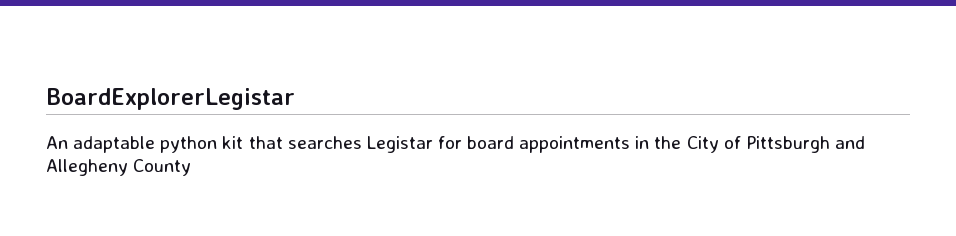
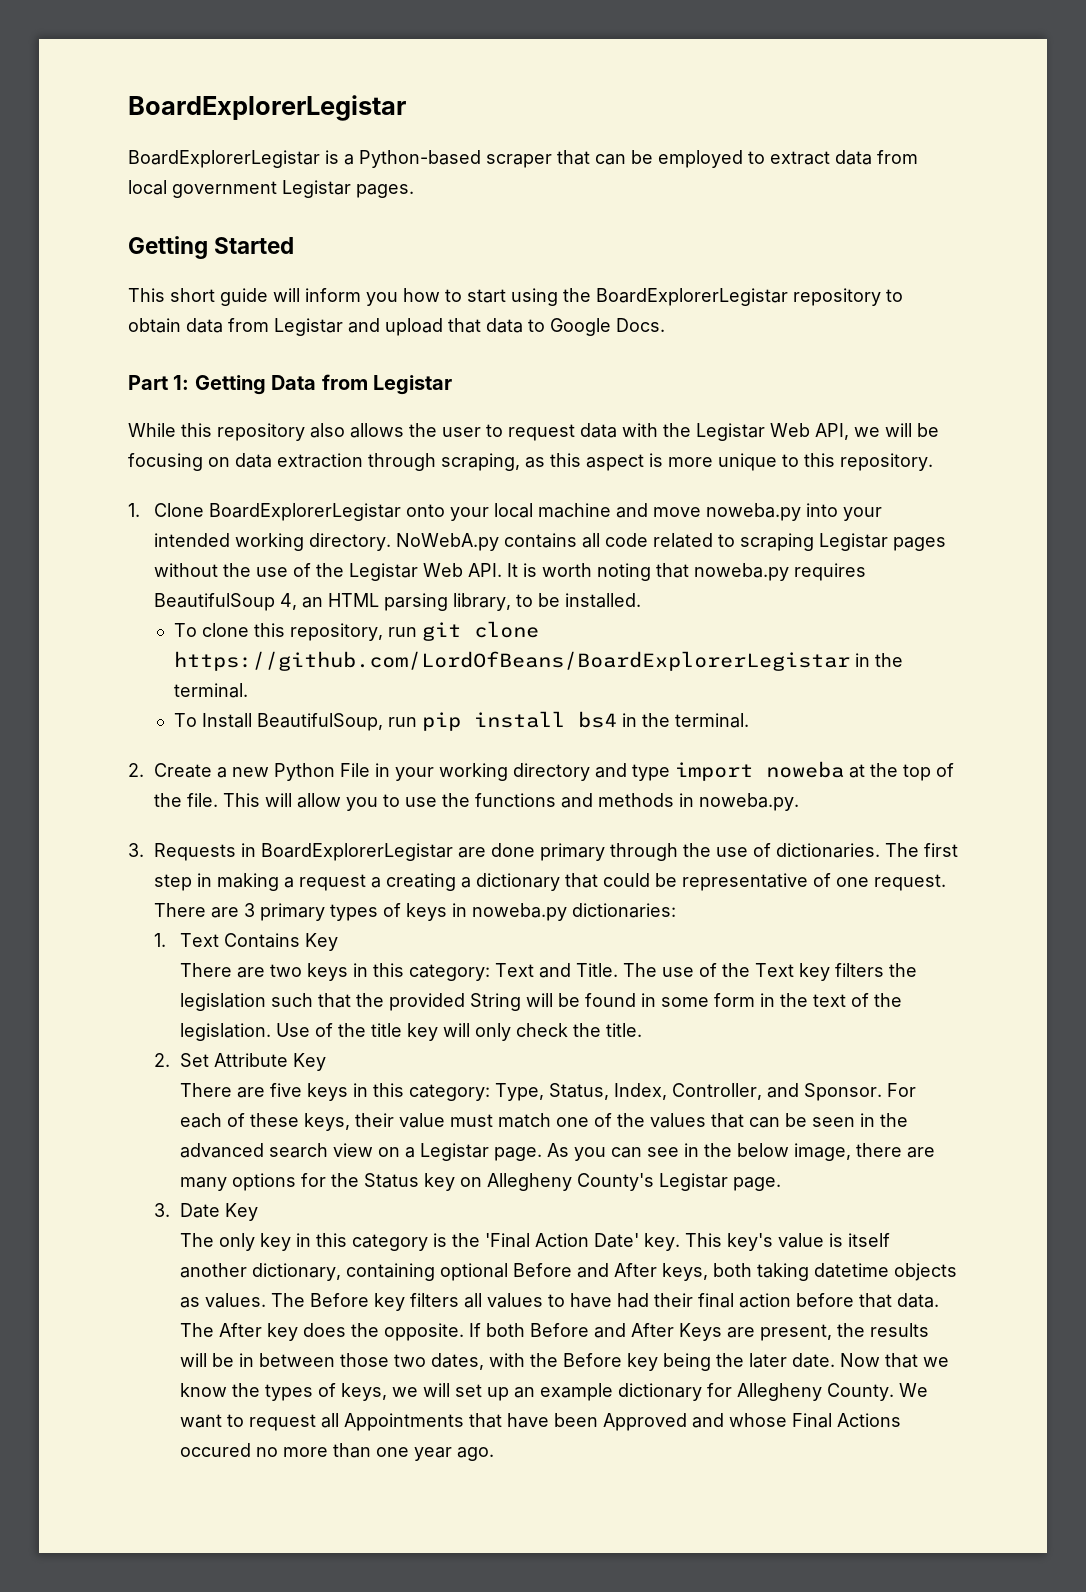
- An adaptable python kit that searches Legistar for board appointments in the City of Pittsburgh and Allegheny County
+ BoardExplorerLegistar is a Python-based scraper that can be employed to extract data from local government Legistar pages.
+ Getting Started
+ This short guide will inform you how to start using the BoardExplorerLegistar repository to obtain data from Legistar and upload that data to Google Docs.
+ Part 1: Getting Data from Legistar
+ While this repository also allows the user to request data with the Legistar Web API, we will be focusing on data extraction through scraping, as this aspect is more unique to this repository.
+ 1. Clone BoardExplorerLegistar onto your local machine and move noweba.py into your intended working directory. NoWebA.py contains all code related to scraping Legistar pages without the use of the Legistar Web API. It is worth noting that noweba.py requires BeautifulSoup 4, an HTML parsing library, to be installed.
+ To clone this repository, run git clone https://github.com/LordOfBeans/BoardExplorerLegistar in the terminal.
+ To Install BeautifulSoup, run pip install bs4 in the terminal.
+ 2. Create a new Python File in your working directory and type import noweba at the top of the file. This will allow you to use the functions and methods in noweba.py.
+ 3. Requests in BoardExplorerLegistar are done primary through the use of dictionaries. The first step in making a request a creating a dictionary that could be representative of one request. There are 3 primary types of keys in noweba.py dictionaries:
+ 1. Text Contains Key
+ There are two keys in this category: Text and Title. The use of the Text key filters the legislation such that the provided String will be found in some form in the text of the legislation. Use of the title key will only check the title.
+ 2. Set Attribute Key
+ There are five keys in this category: Type, Status, Index, Controller, and Sponsor. For each of these keys, their value must match one of the values that can be seen in the advanced search view on a Legistar page. As you can see in the below image, there are many options for the Status key on Allegheny County's Legistar page.
+ 3. Date Key
+ The only key in this category is the 'Final Action Date' key. This key's value is itself another dictionary, containing optional Before and After keys, both taking datetime objects as values. The Before key filters all values to have had their final action before that data. The After key does the opposite. If both Before and After Keys are present, the results will be in between those two dates, with the Before key being the later date. Now that we know the types of keys, we will set up an example dictionary for Allegheny County. We want to request all Appointments that have been Approved and whose Final Actions occured no more than one year ago.

